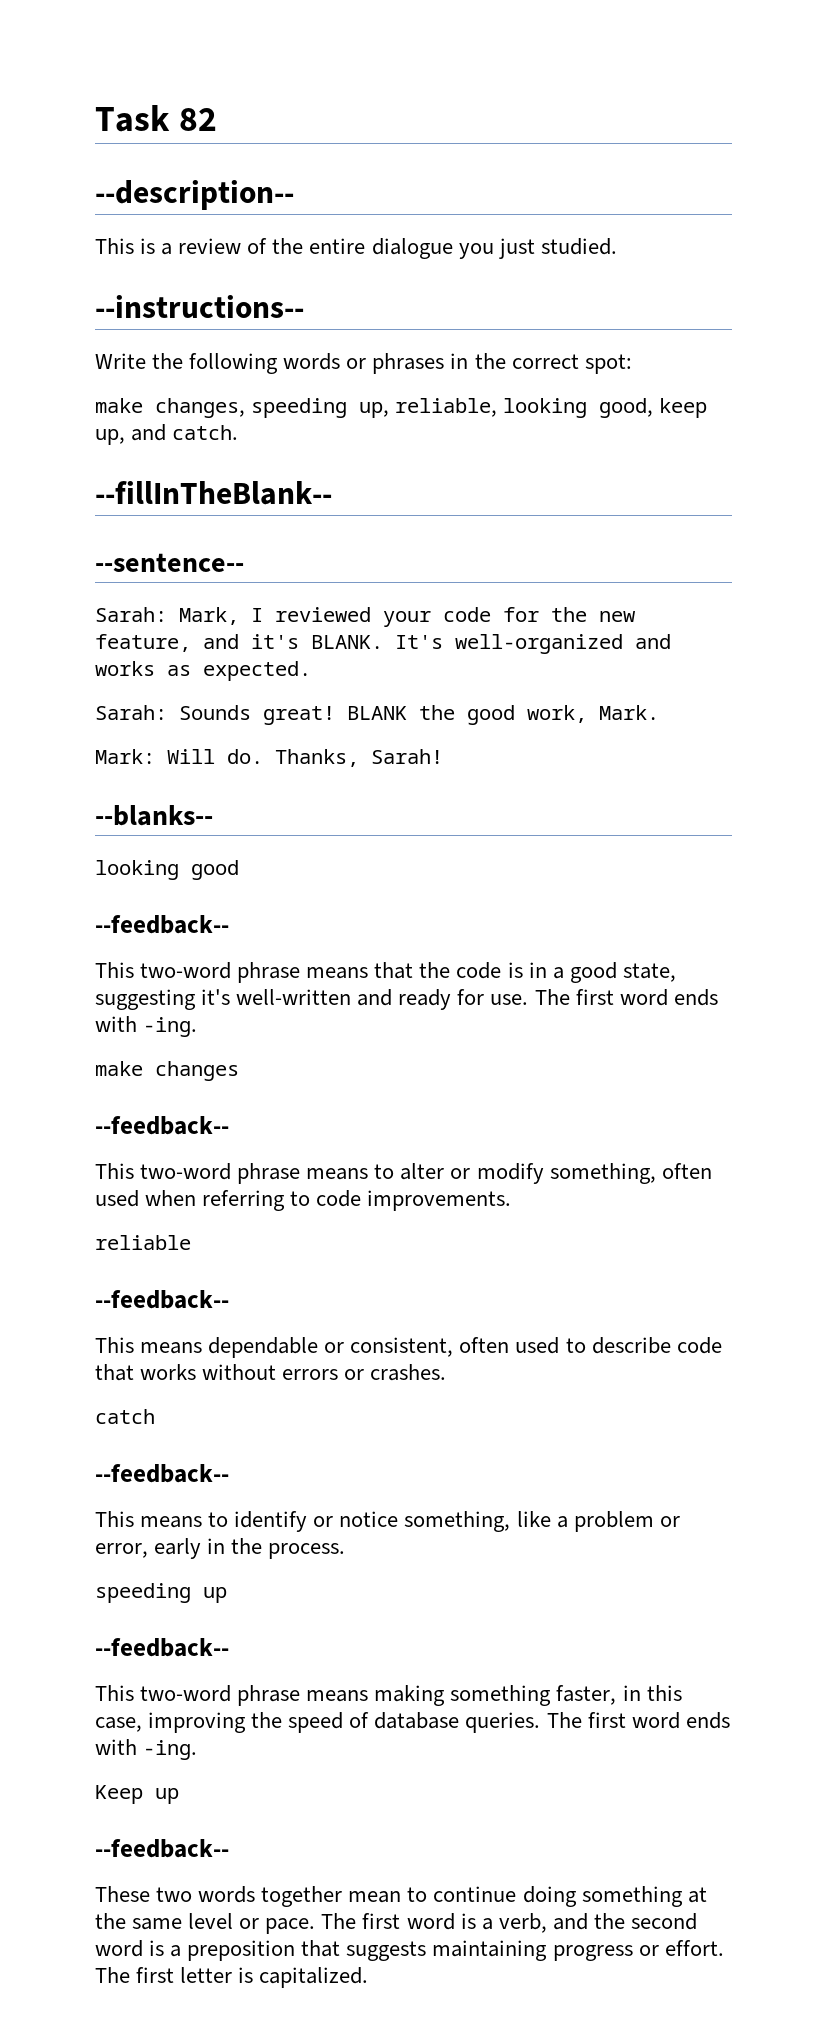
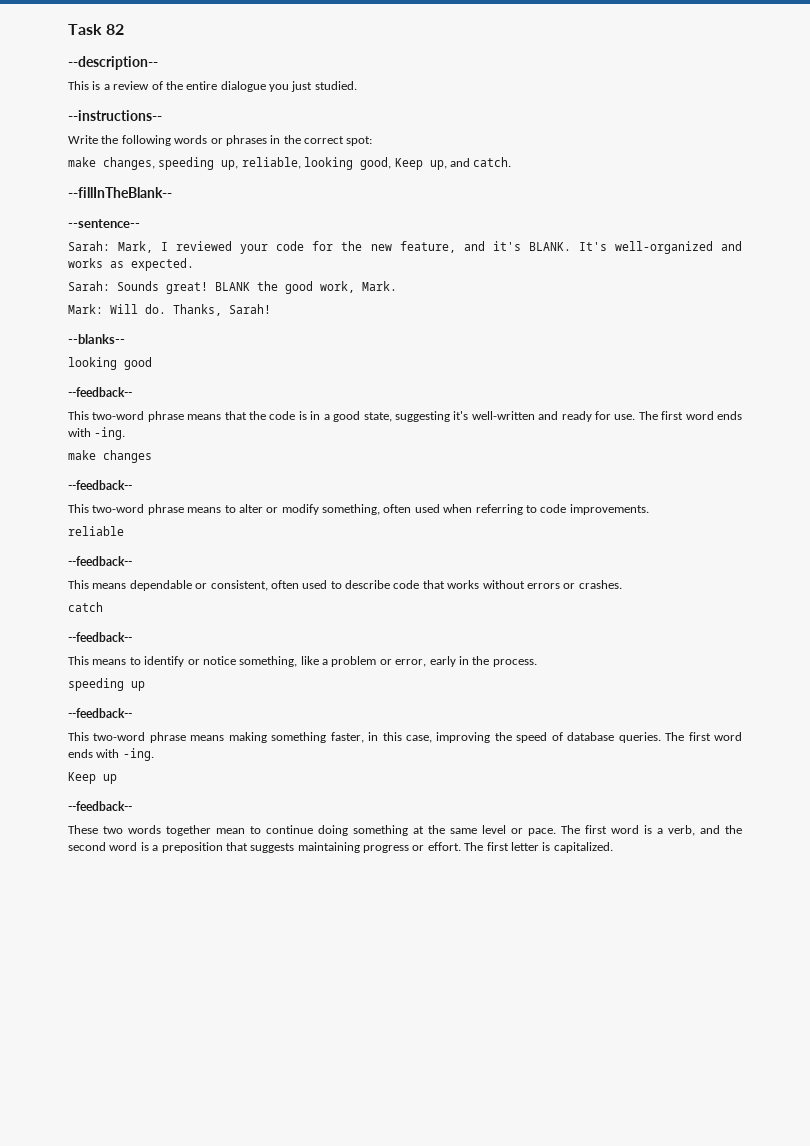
- make changes, speeding up, reliable, looking good, keep up, and catch.
+ make changes, speeding up, reliable, looking good, Keep up, and catch.

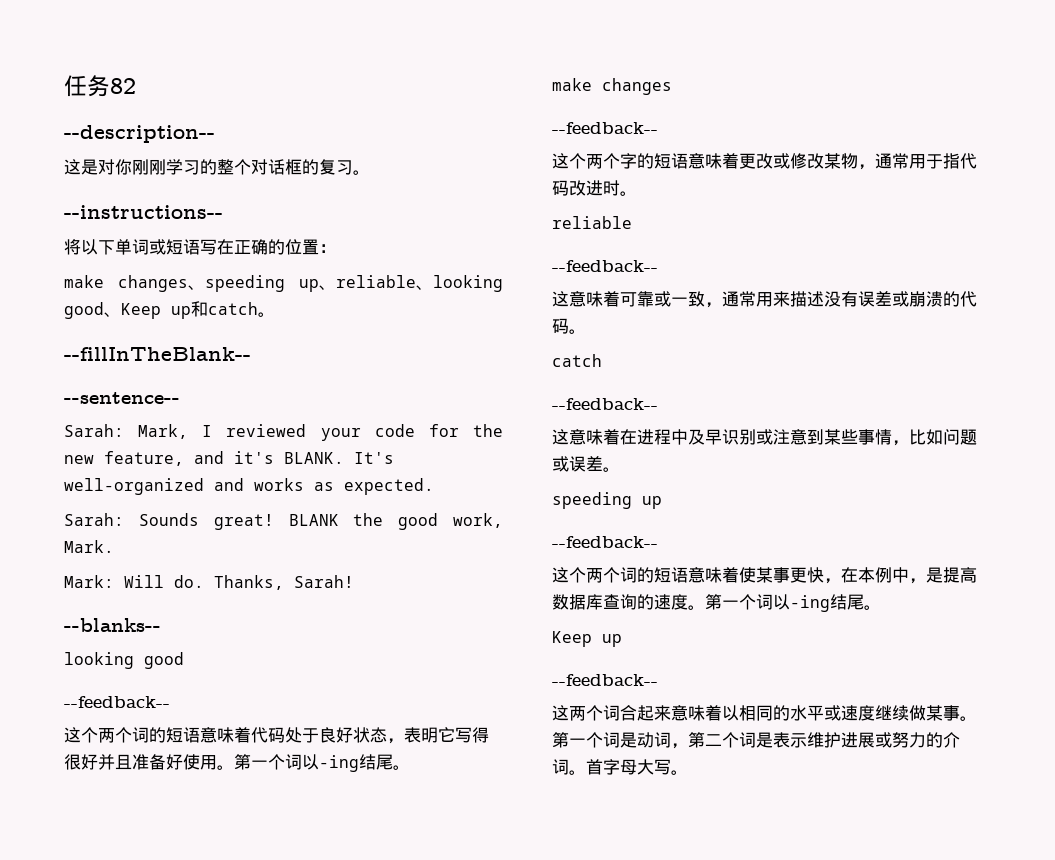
- Task 82
+ 任务82
- This is a review of the entire dialogue you just studied.
+ 这是对你刚刚学习的整个对话框的复习。
  --instructions--
- Write the following words or phrases in the correct spot:
- make changes, speeding up, reliable, looking good, Keep up, and catch.
+ 将以下单词或短语写在正确的位置：
+ make changes、speeding up、reliable、looking good、Keep up和catch。
- This two-word phrase means that the code is in a good state, suggesting it's well-written and ready for use. The first word ends with -ing.
+ 这个两个词的短语意味着代码处于良好状态，表明它写得很好并且准备好使用。第一个词以-ing结尾。
  make changes
  --feedback--
- This two-word phrase means to alter or modify something, often used when referring to code improvements.
+ 这个两个字的短语意味着更改或修改某物，通常用于指代码改进时。
  reliable
  --feedback--
- This means dependable or consistent, often used to describe code that works without errors or crashes.
+ 这意味着可靠或一致，通常用来描述没有误差或崩溃的代码。
  catch
  --feedback--
- This means to identify or notice something, like a problem or error, early in the process.
+ 这意味着在进程中及早识别或注意到某些事情，比如问题或误差。
  speeding up
  --feedback--
- This two-word phrase means making something faster, in this case, improving the speed of database queries. The first word ends with -ing.
+ 这个两个词的短语意味着使某事更快，在本例中，是提高数据库查询的速度。第一个词以-ing结尾。
  Keep up
  --feedback--
- These two words together mean to continue doing something at the same level or pace. The first word is a verb, and the second word is a preposition that suggests maintaining progress or effort. The first letter is capitalized.
+ 这两个词合起来意味着以相同的水平或速度继续做某事。第一个词是动词，第二个词是表示维护进展或努力的介词。首字母大写。

